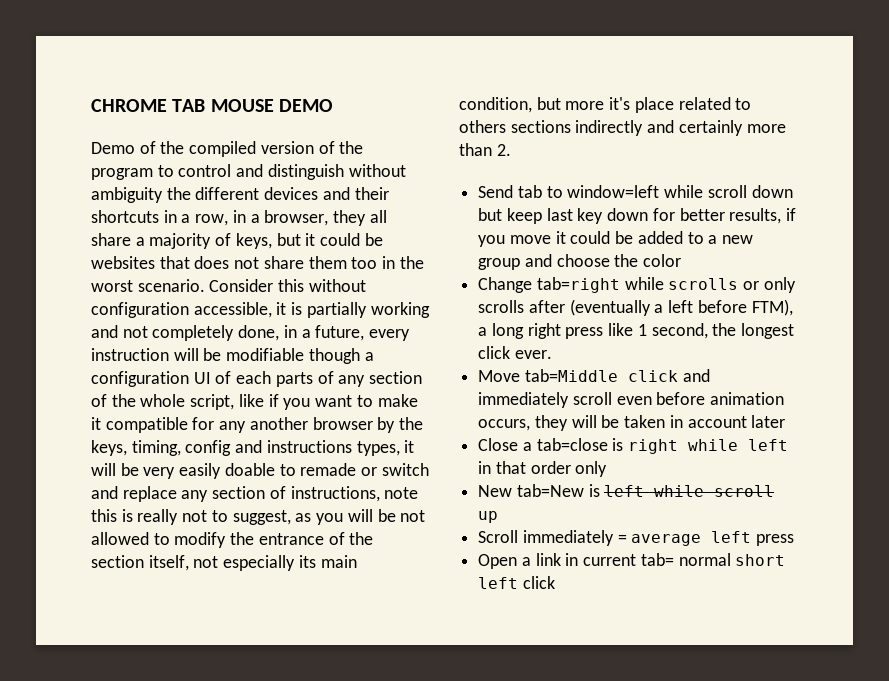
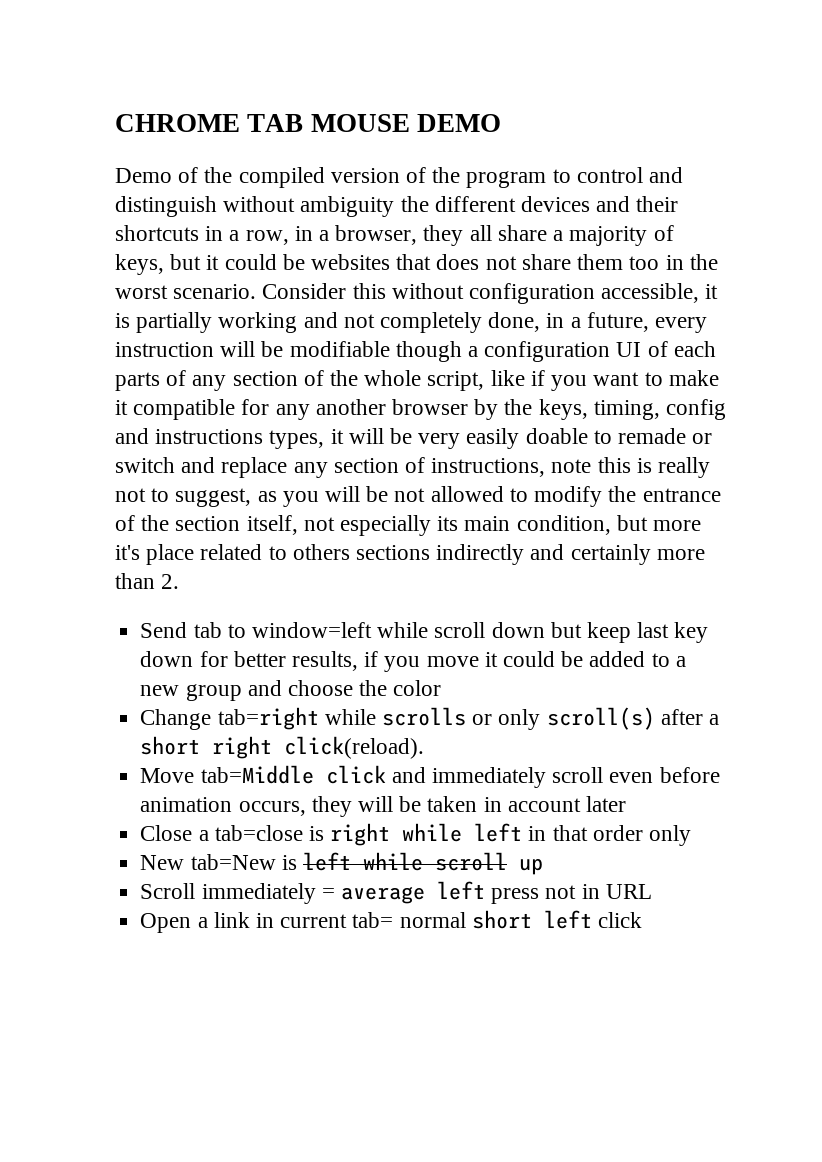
- Change tab=right while scrolls or only scrolls after (eventually a left before FTM), a long right press like 1 second, the longest click ever.
+ Change tab=right while scrolls or only scroll(s) after a short right click(reload).
- Scroll immediately = average left press
+ Scroll immediately = average left press not in URL

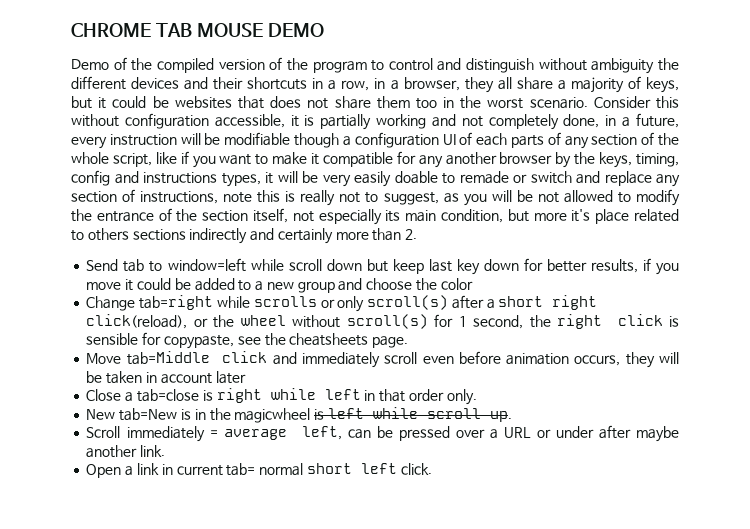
- Change tab=right while scrolls or only scroll(s) after a short right click(reload).
+ Change tab=right while scrolls or only scroll(s) after a short right click(reload), or the wheel without scroll(s) for 1 second, the right click is sensible for copypaste, see the cheatsheets page.
- Close a tab=close is right while left in that order only
+ Close a tab=close is right while left in that order only.
- New tab=New is left while scroll up
+ New tab=New is in the magicwheel is left while scroll up.
- Scroll immediately = average left press not in URL
+ Scroll immediately = average left, can be pressed over a URL or under after maybe another link.
- Open a link in current tab= normal short left click
+ Open a link in current tab= normal short left click.

